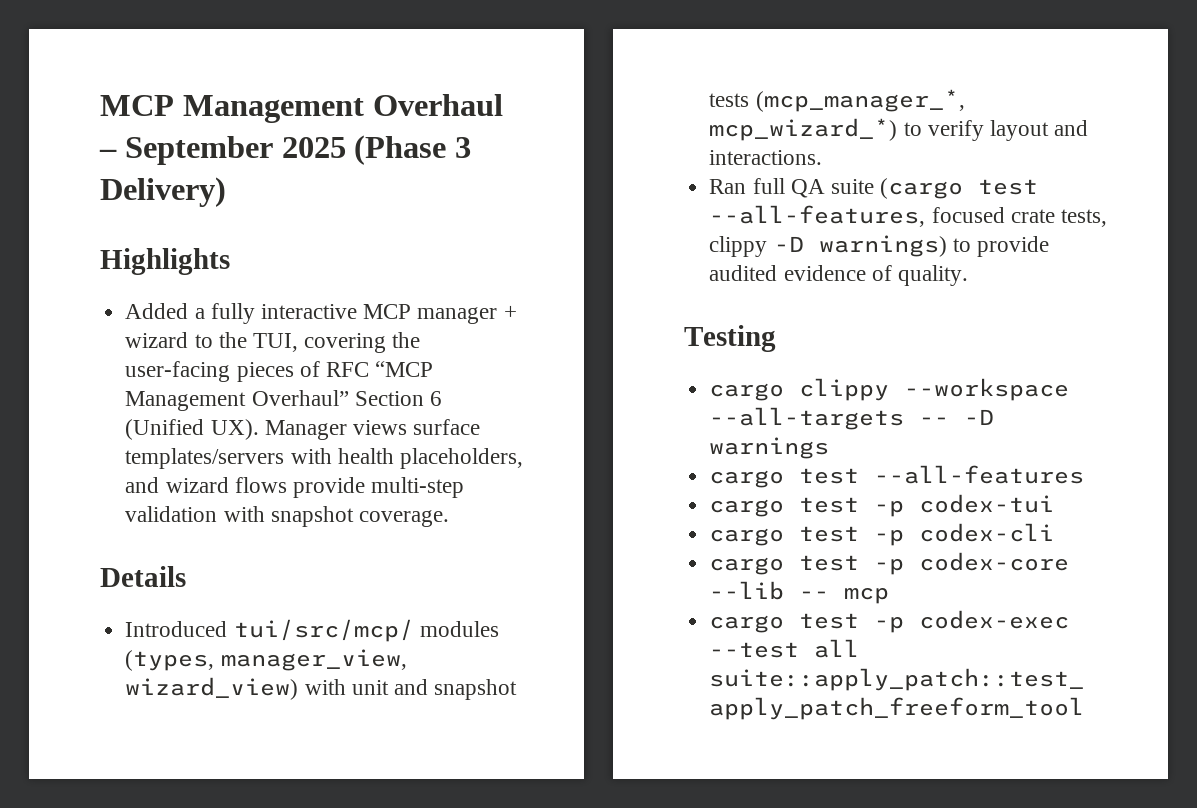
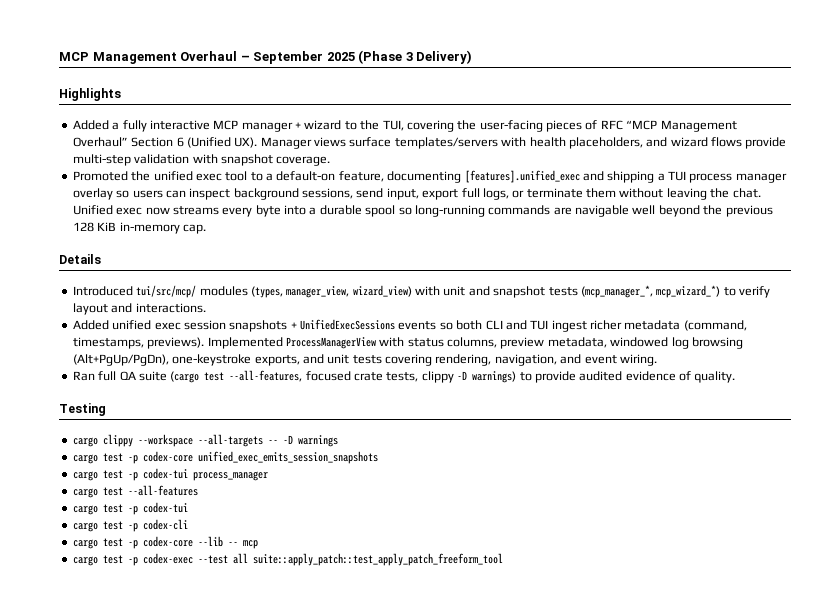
+ Promoted the unified exec tool to a default-on feature, documenting [features].unified_exec and shipping a TUI process manager overlay so users can inspect background sessions, send input, export full logs, or terminate them without leaving the chat. Unified exec now streams every byte into a durable spool so long-running commands are navigable well beyond the previous 128 KiB in-memory cap.
+ Added unified exec session snapshots + UnifiedExecSessions events so both CLI and TUI ingest richer metadata (command, timestamps, previews). Implemented ProcessManagerView with status columns, preview metadata, windowed log browsing (Alt+PgUp/PgDn), one-keystroke exports, and unit tests covering rendering, navigation, and event wiring.
+ cargo test -p codex-core unified_exec_emits_session_snapshots
+ cargo test -p codex-tui process_manager

